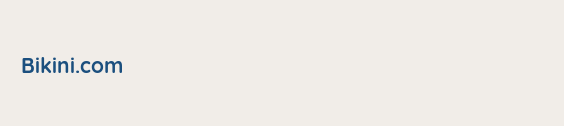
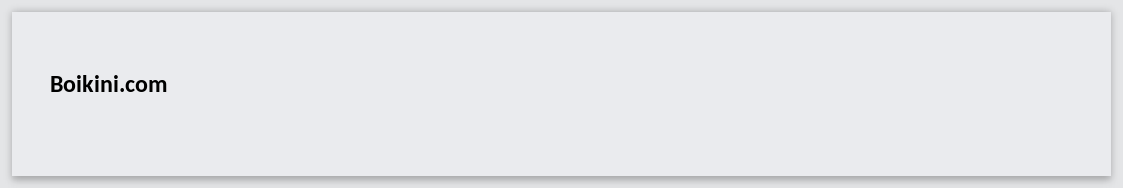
- Bikini.com
+ Boikini.com

